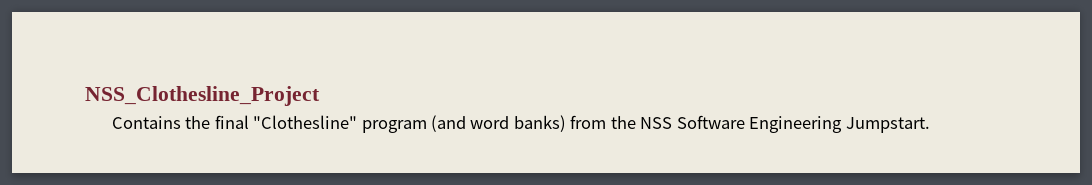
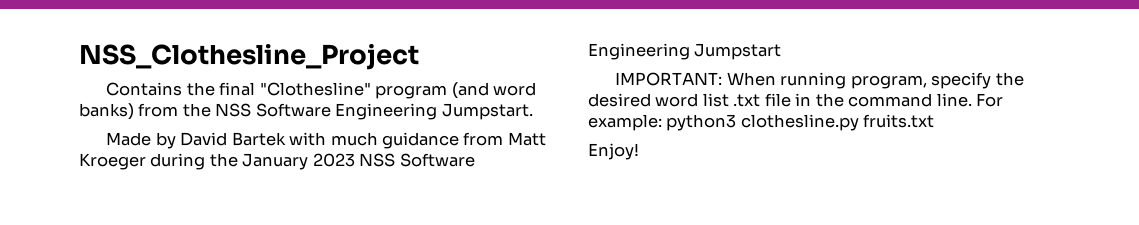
+ Made by David Bartek with much guidance from Matt Kroeger during the January 2023 NSS Software Engineering Jumpstart
+ IMPORTANT: When running program, specify the desired word list .txt file in the command line. For example: python3 clothesline.py fruits.txt
+ Enjoy!

